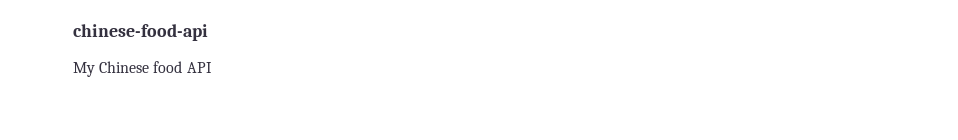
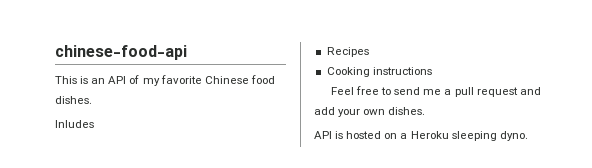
- My Chinese food API
+ This is an API of my favorite Chinese food dishes.
+ Inludes
+ Recipes
+ Cooking instructions
+ Feel free to send me a pull request and add your own dishes.
+ API is hosted on a Heroku sleeping dyno.

